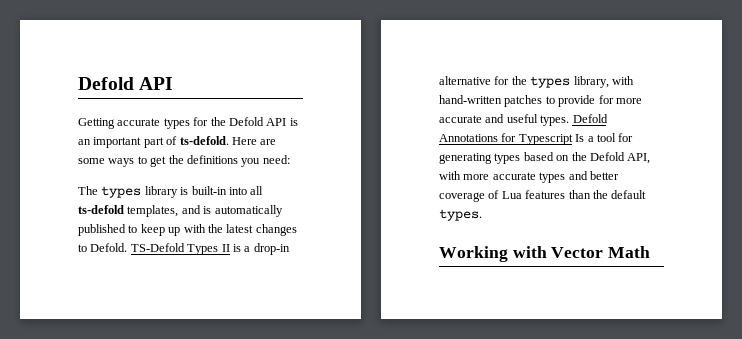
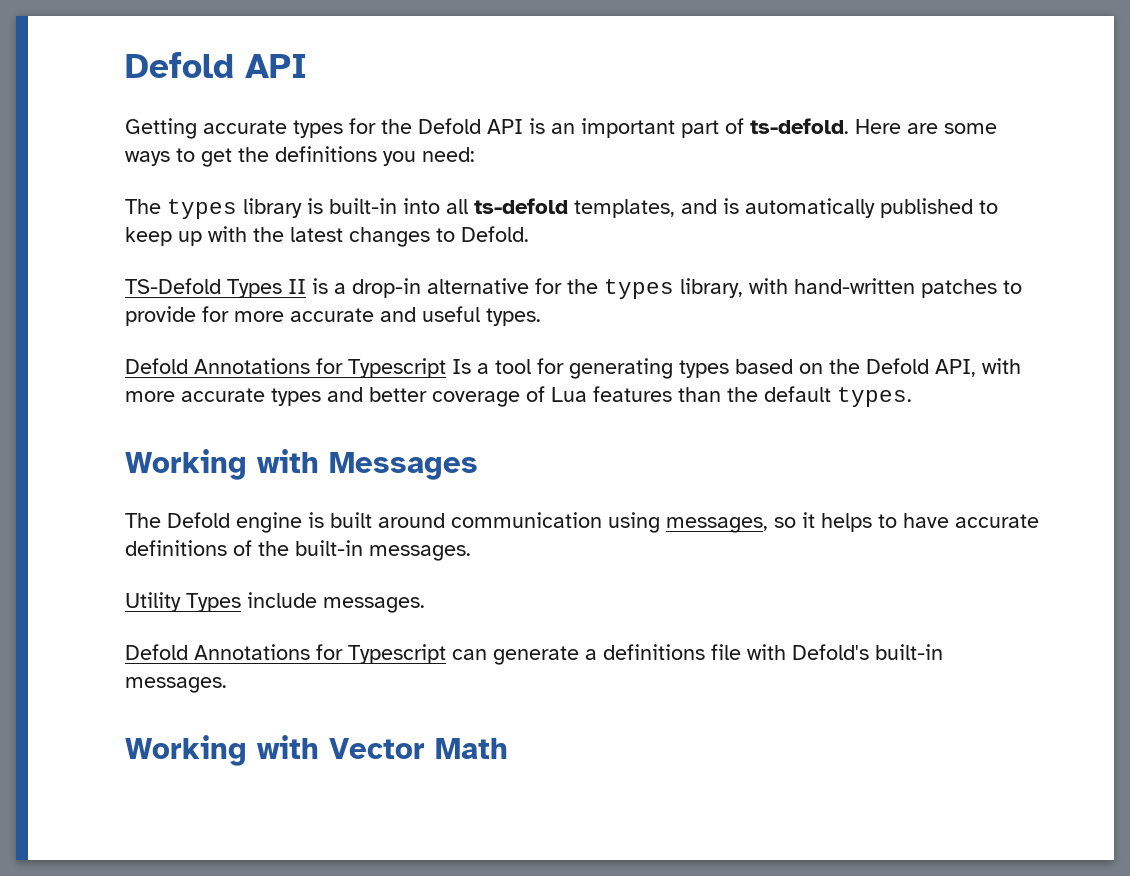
- The types library is built-in into all ts-defold templates, and is automatically published to keep up with the latest changes to Defold. TS-Defold Types II is a drop-in alternative for the types library, with hand-written patches to provide for more accurate and useful types. Defold Annotations for Typescript Is a tool for generating types based on the Defold API, with more accurate types and better coverage of Lua features than the default types.
+ The types library is built-in into all ts-defold templates, and is automatically published to keep up with the latest changes to Defold.
+ TS-Defold Types II is a drop-in alternative for the types library, with hand-written patches to provide for more accurate and useful types.
+ Defold Annotations for Typescript Is a tool for generating types based on the Defold API, with more accurate types and better coverage of Lua features than the default types.
+ Working with Messages
+ The Defold engine is built around communication using messages, so it helps to have accurate definitions of the built-in messages.
+ Utility Types include messages.
+ Defold Annotations for Typescript can generate a definitions file with Defold's built-in messages.

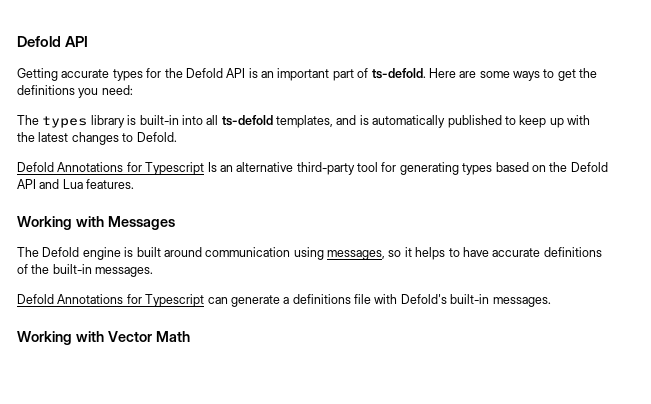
- TS-Defold Types II is a drop-in alternative for the types library, with hand-written patches to provide for more accurate and useful types.
- Defold Annotations for Typescript Is a tool for generating types based on the Defold API, with more accurate types and better coverage of Lua features than the default types.
+ Defold Annotations for Typescript Is an alternative third-party tool for generating types based on the Defold API and Lua features.
- Utility Types include messages.

